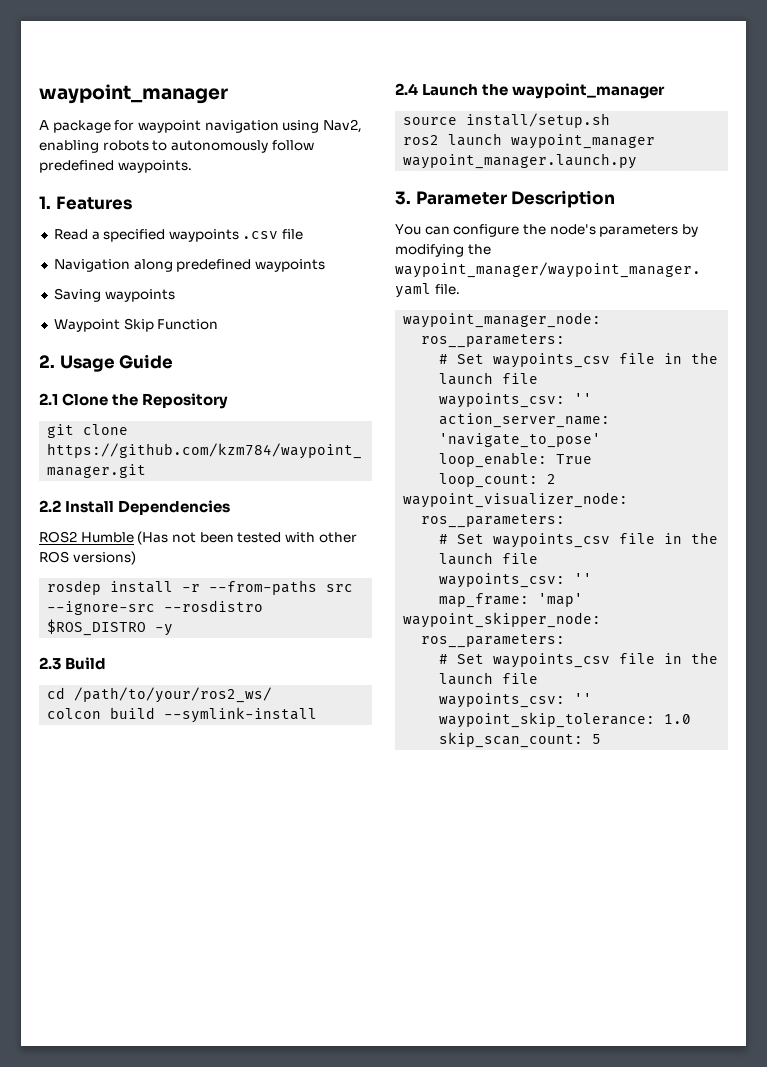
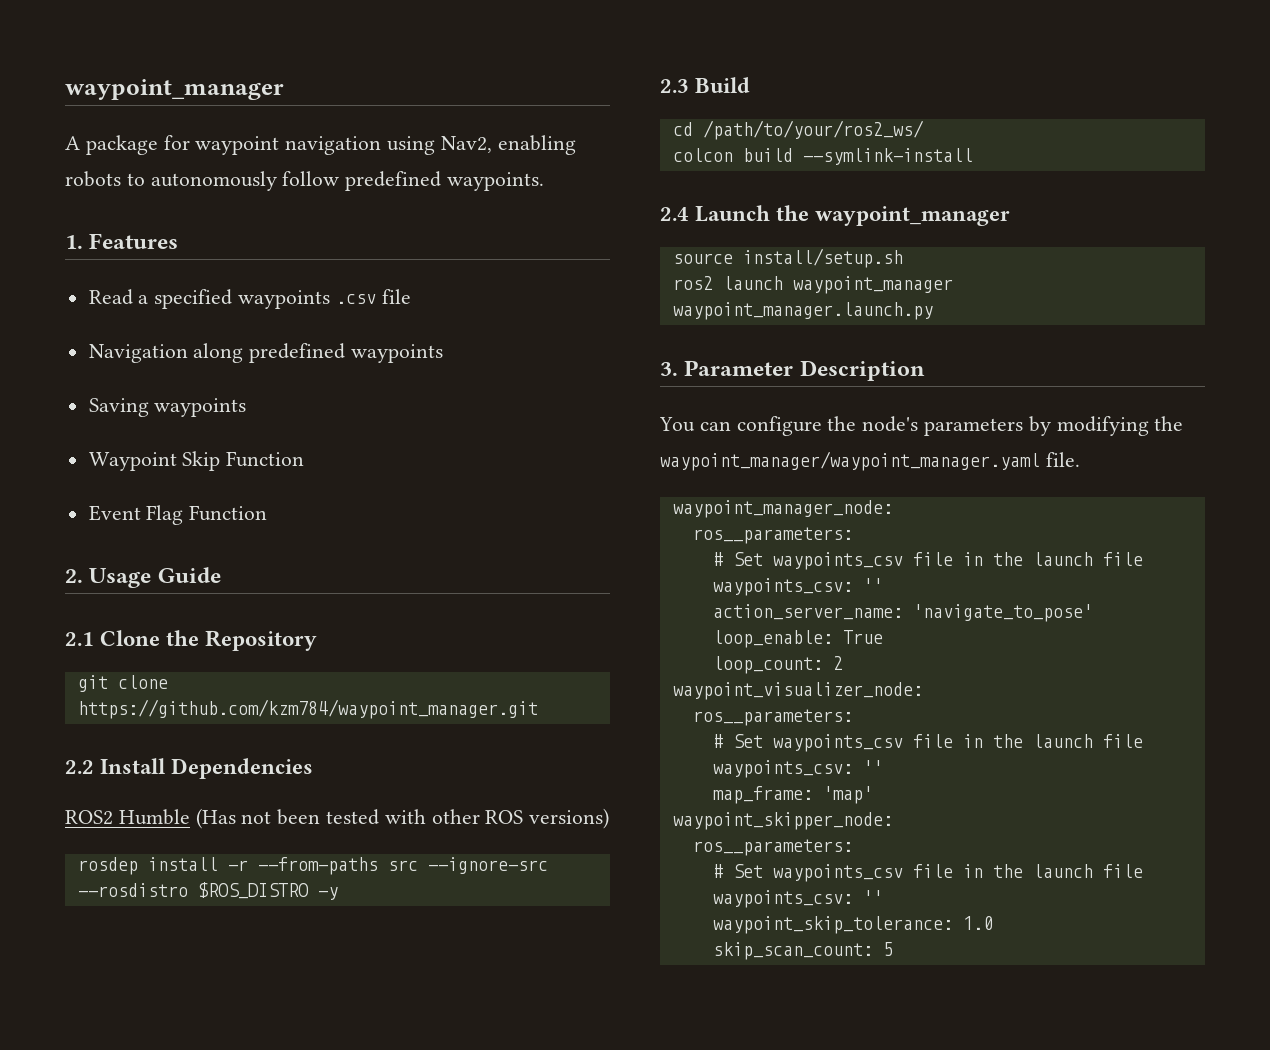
+ Event Flag Function

